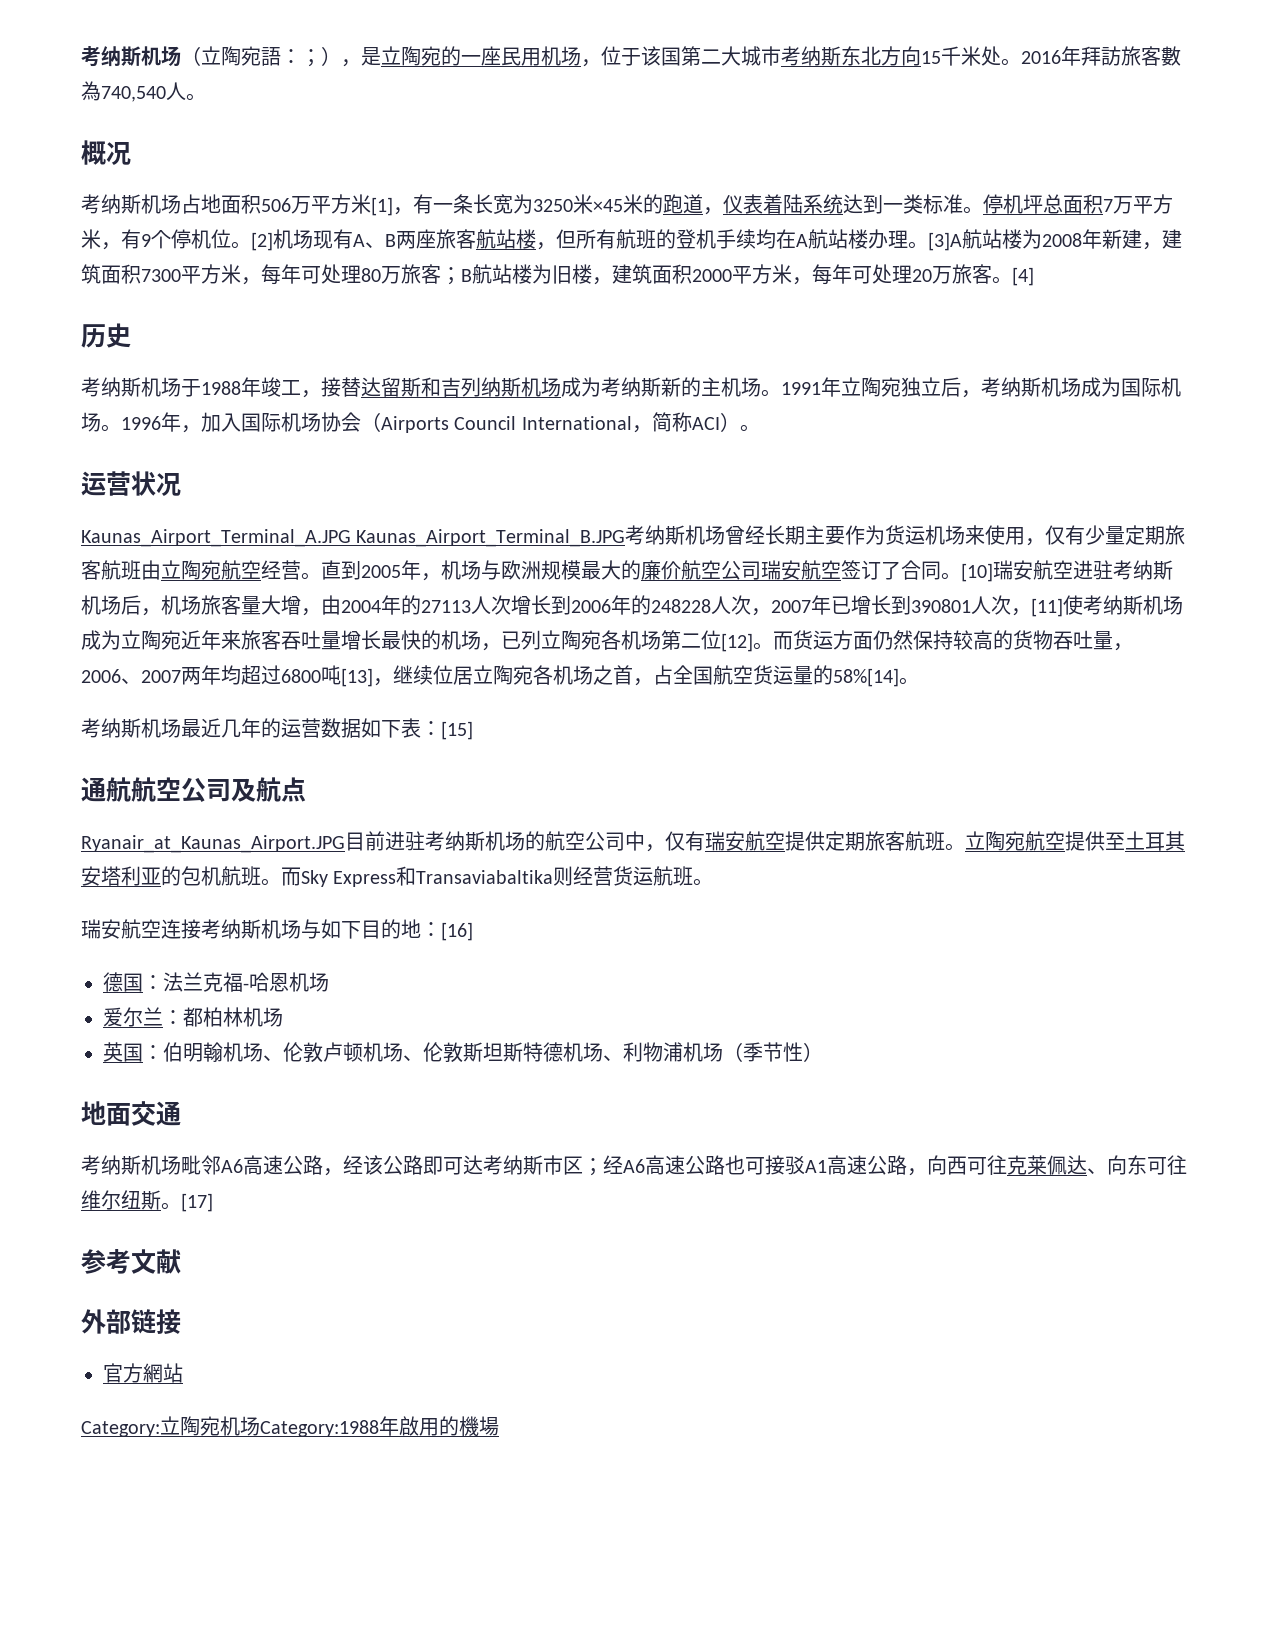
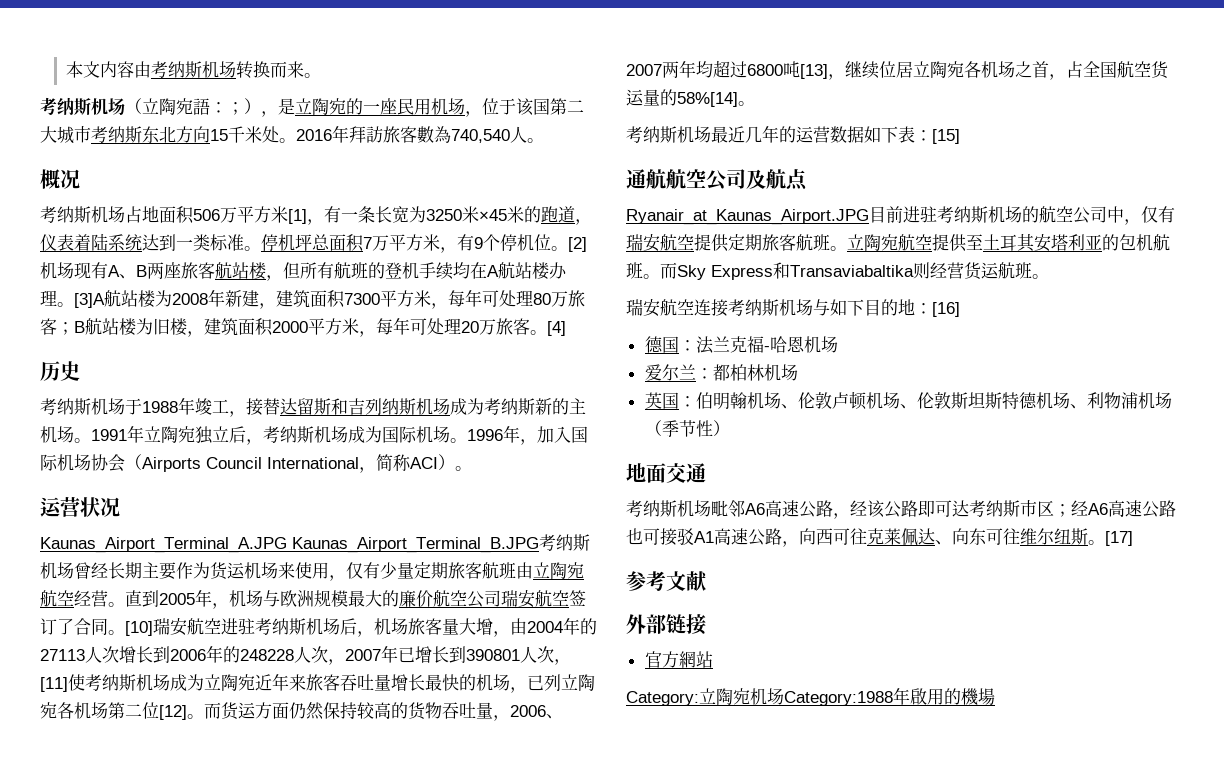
+ 本文内容由考纳斯机场转换而来。

